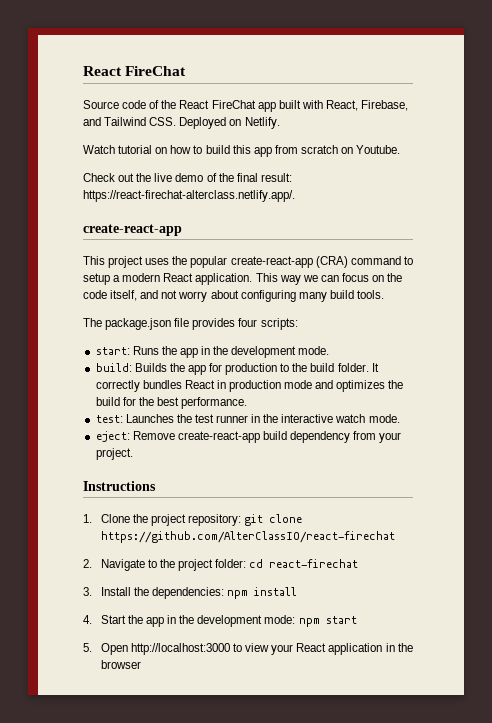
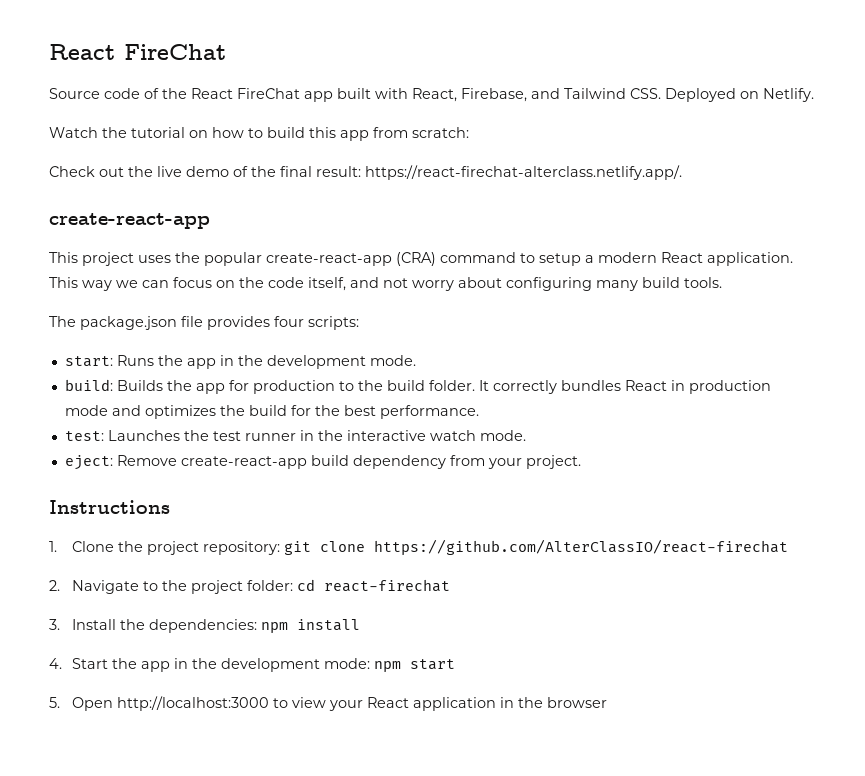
- Watch tutorial on how to build this app from scratch on Youtube.
+ Watch the tutorial on how to build this app from scratch:

